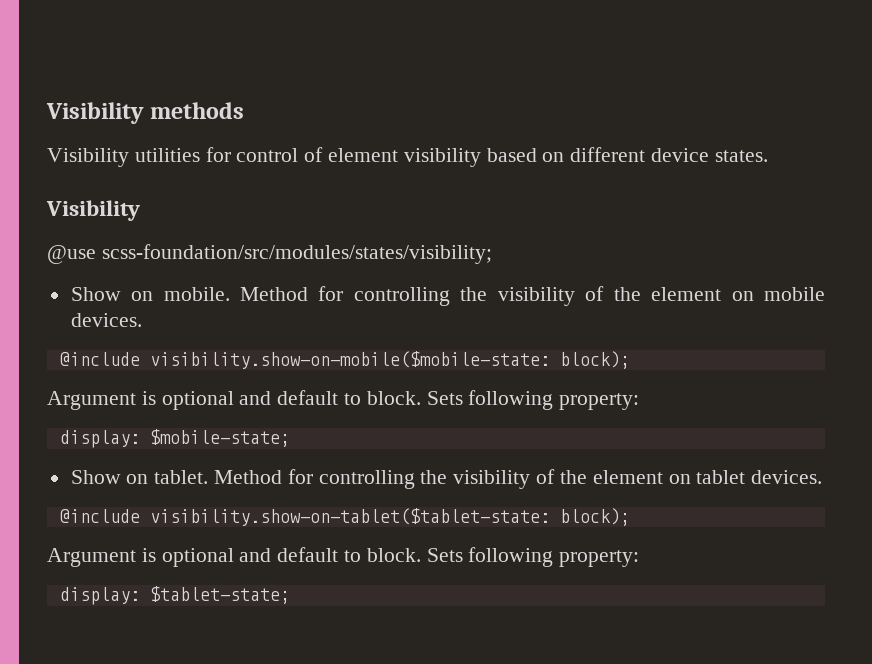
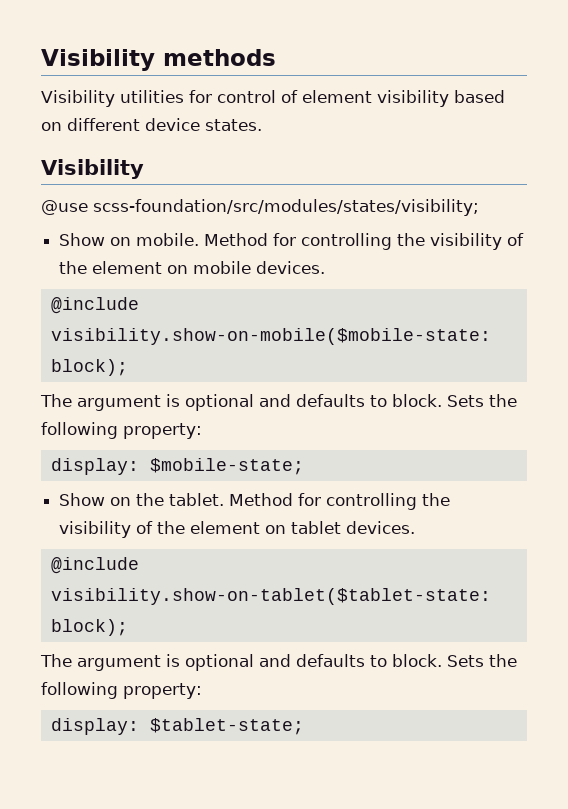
  @include visibility.show-on-mobile($mobile-state: block);
- Argument is optional and default to block. Sets following property:
+ The argument is optional and defaults to block. Sets the following property:
- Show on tablet.
+ Show on the tablet.
  @include visibility.show-on-tablet($tablet-state: block);
- Argument is optional and default to block. Sets following property:
+ The argument is optional and defaults to block. Sets the following property:

